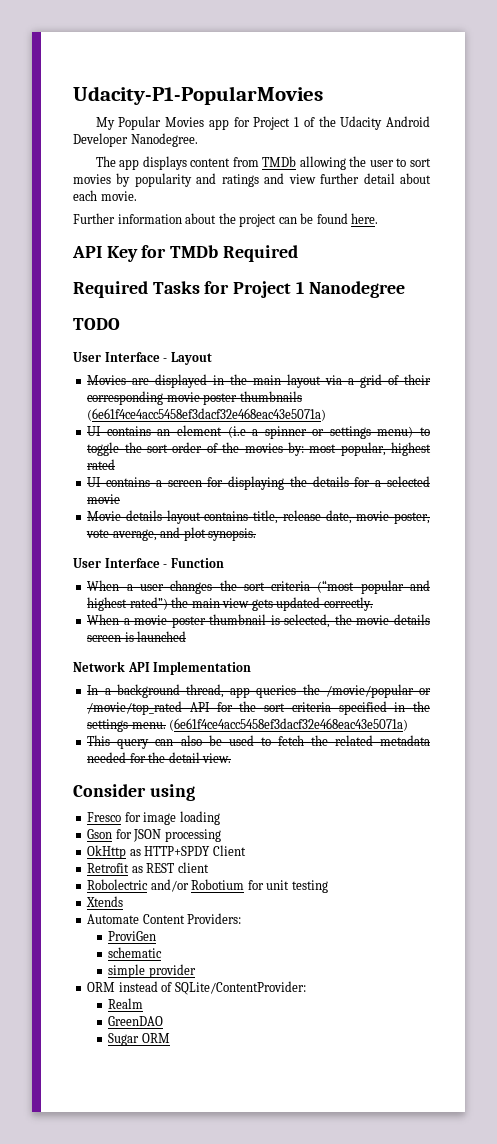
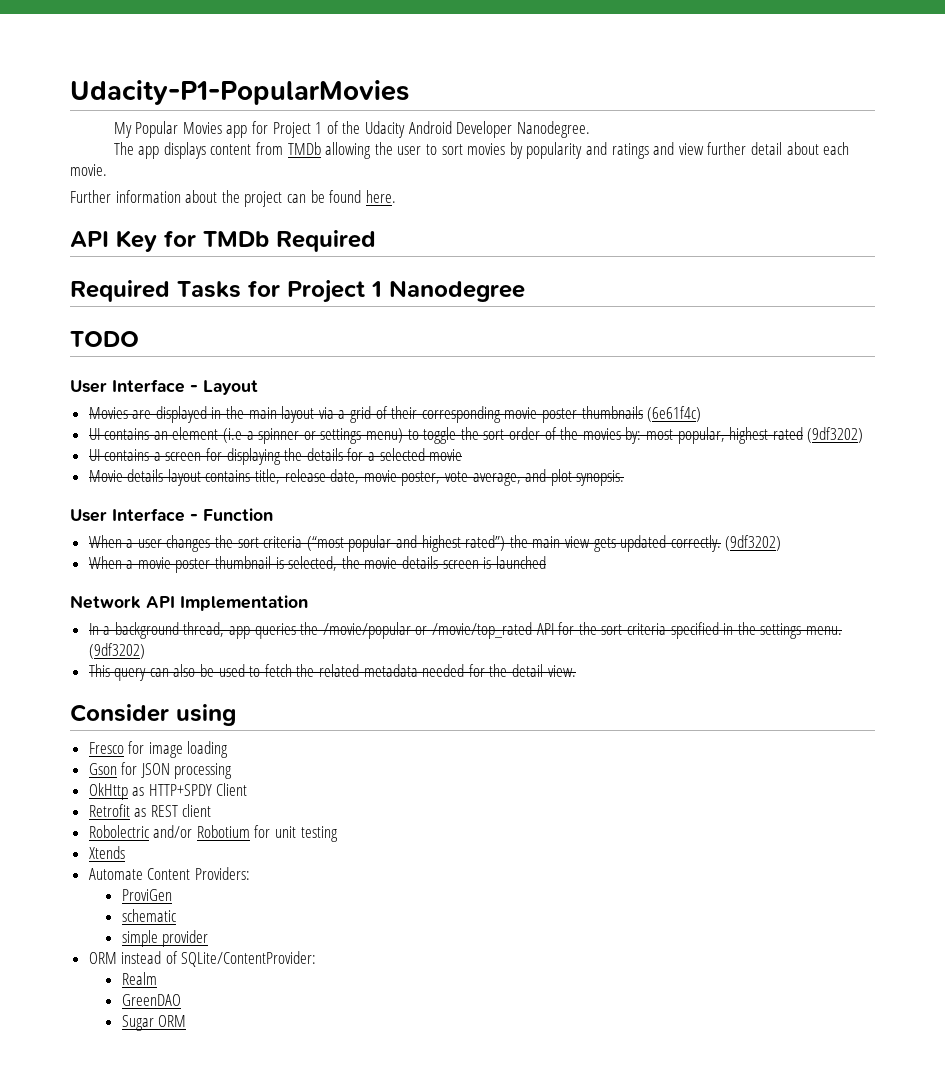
- Movies are displayed in the main layout via a grid of their corresponding movie poster thumbnails (6e61f4ce4acc5458ef3dacf32e468eac43e5071a)
+ Movies are displayed in the main layout via a grid of their corresponding movie poster thumbnails (6e61f4c)
- UI contains an element (i.e a spinner or settings menu) to toggle the sort order of the movies by: most popular, highest rated
+ UI contains an element (i.e a spinner or settings menu) to toggle the sort order of the movies by: most popular, highest rated (9df3202)
- When a user changes the sort criteria (“most popular and highest rated”) the main view gets updated correctly.
+ When a user changes the sort criteria (“most popular and highest rated”) the main view gets updated correctly. (9df3202)
- In a background thread, app queries the /movie/popular or /movie/top_rated API for the sort criteria specified in the settings menu. (6e61f4ce4acc5458ef3dacf32e468eac43e5071a)
+ In a background thread, app queries the /movie/popular or /movie/top_rated API for the sort criteria specified in the settings menu. (9df3202)

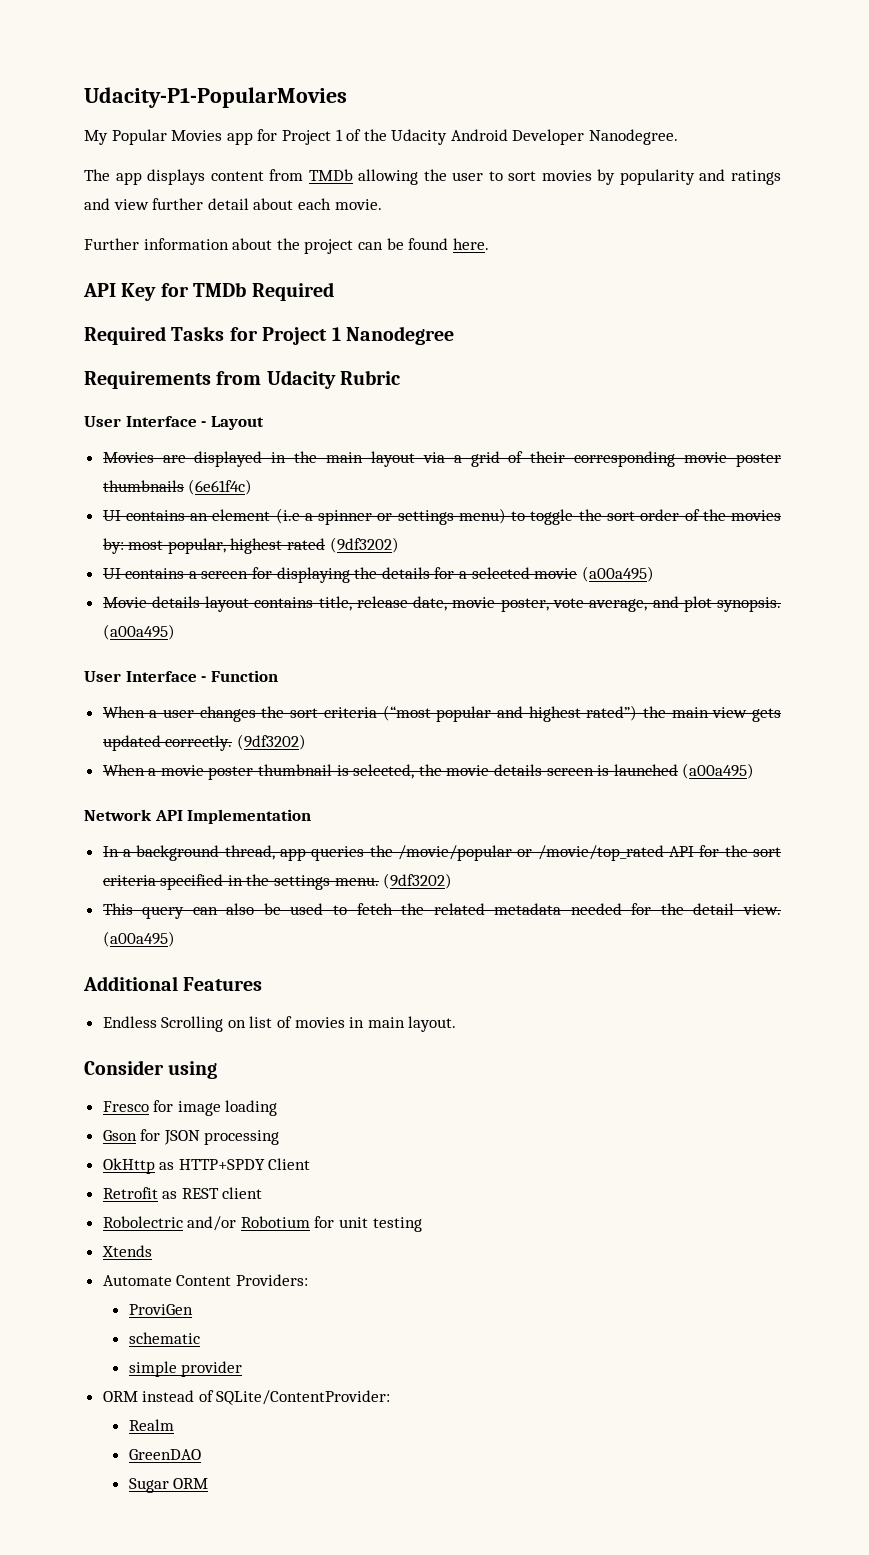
- TODO
+ Requirements from Udacity Rubric
- UI contains a screen for displaying the details for a selected movie
+ UI contains a screen for displaying the details for a selected movie (a00a495)
- Movie details layout contains title, release date, movie poster, vote average, and plot synopsis.
+ Movie details layout contains title, release date, movie poster, vote average, and plot synopsis. (a00a495)
- When a movie poster thumbnail is selected, the movie details screen is launched
+ When a movie poster thumbnail is selected, the movie details screen is launched (a00a495)
- This query can also be used to fetch the related metadata needed for the detail view.
+ This query can also be used to fetch the related metadata needed for the detail view. (a00a495)
+ Additional Features
+ Endless Scrolling on list of movies in main layout.

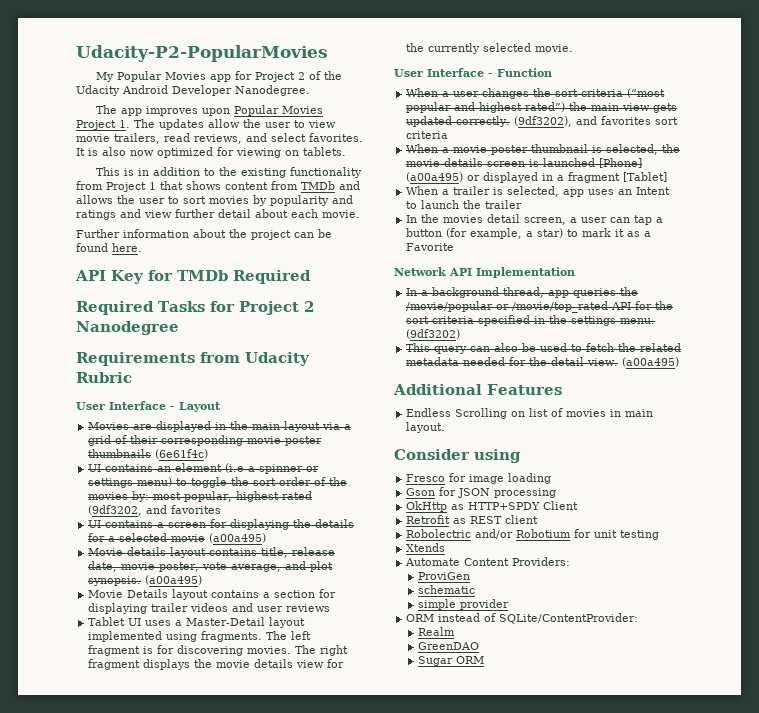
- Udacity-P1-PopularMovies
+ Udacity-P2-PopularMovies
- My Popular Movies app for Project 1 of the Udacity Android Developer Nanodegree.
+ My Popular Movies app for Project 2 of the Udacity Android Developer Nanodegree.
- The app displays content from TMDb allowing the user to sort movies by popularity and ratings and view further detail about each movie.
+ The app improves upon Popular Movies Project 1. The updates allow the user to view movie trailers, read reviews, and select favorites. It is also now optimized for viewing on tablets.
+ This is in addition to the existing functionality from Project 1 that shows content from TMDb and allows the user to sort movies by popularity and ratings and view further detail about each movie.
- Required Tasks for Project 1 Nanodegree
+ Required Tasks for Project 2 Nanodegree
- UI contains an element (i.e a spinner or settings menu) to toggle the sort order of the movies by: most popular, highest rated (9df3202)
+ UI contains an element (i.e a spinner or settings menu) to toggle the sort order of the movies by: most popular, highest rated (9df3202, and favorites
+ Movie Details layout contains a section for displaying trailer videos and user reviews
+ Tablet UI uses a Master-Detail layout implemented using fragments. The left fragment is for discovering movies. The right fragment displays the movie details view for the currently selected movie.
- When a user changes the sort criteria (“most popular and highest rated”) the main view gets updated correctly. (9df3202)
+ When a user changes the sort criteria (“most popular and highest rated”) the main view gets updated correctly. (9df3202), and favorites sort criteria
- When a movie poster thumbnail is selected, the movie details screen is launched (a00a495)
+ When a movie poster thumbnail is selected, the movie details screen is launched [Phone] (a00a495) or displayed in a fragment [Tablet]
+ When a trailer is selected, app uses an Intent to launch the trailer
+ In the movies detail screen, a user can tap a button (for example, a star) to mark it as a Favorite

